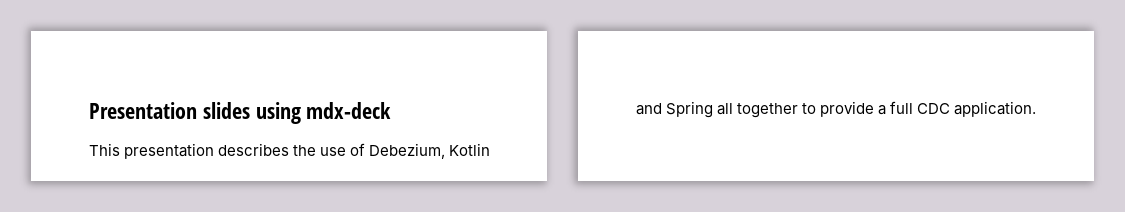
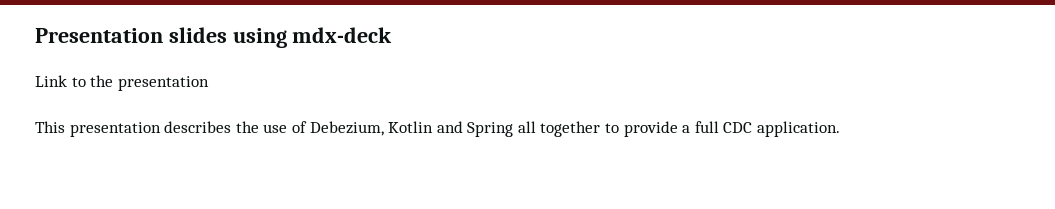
+ Link to the presentation

